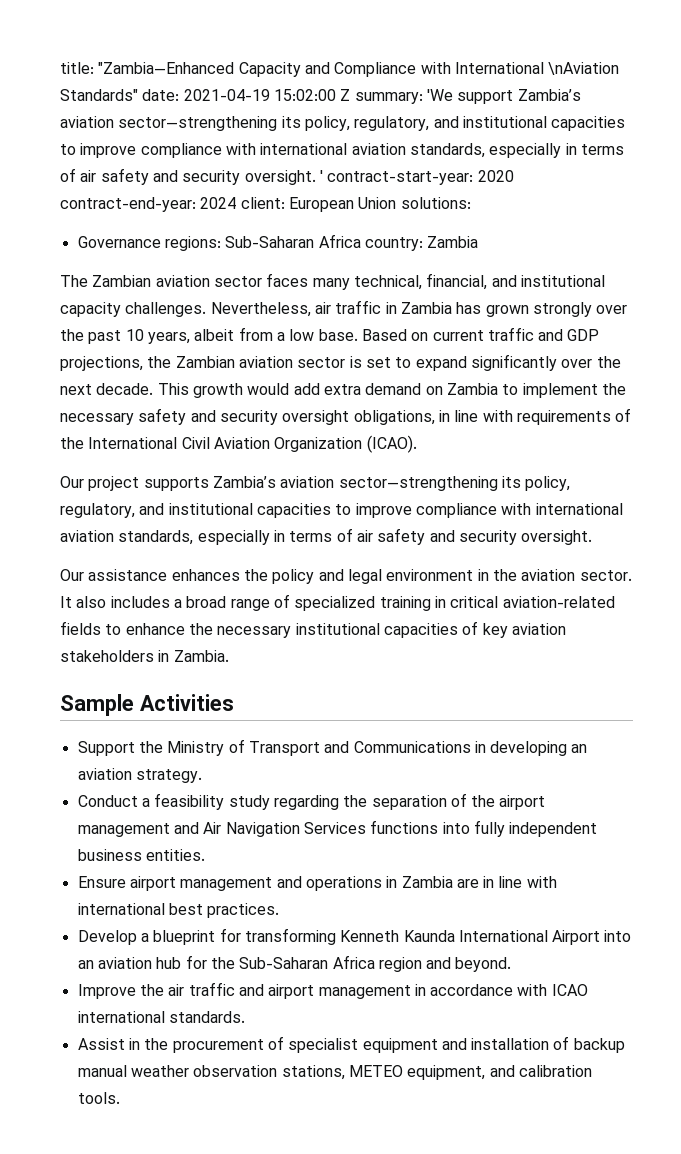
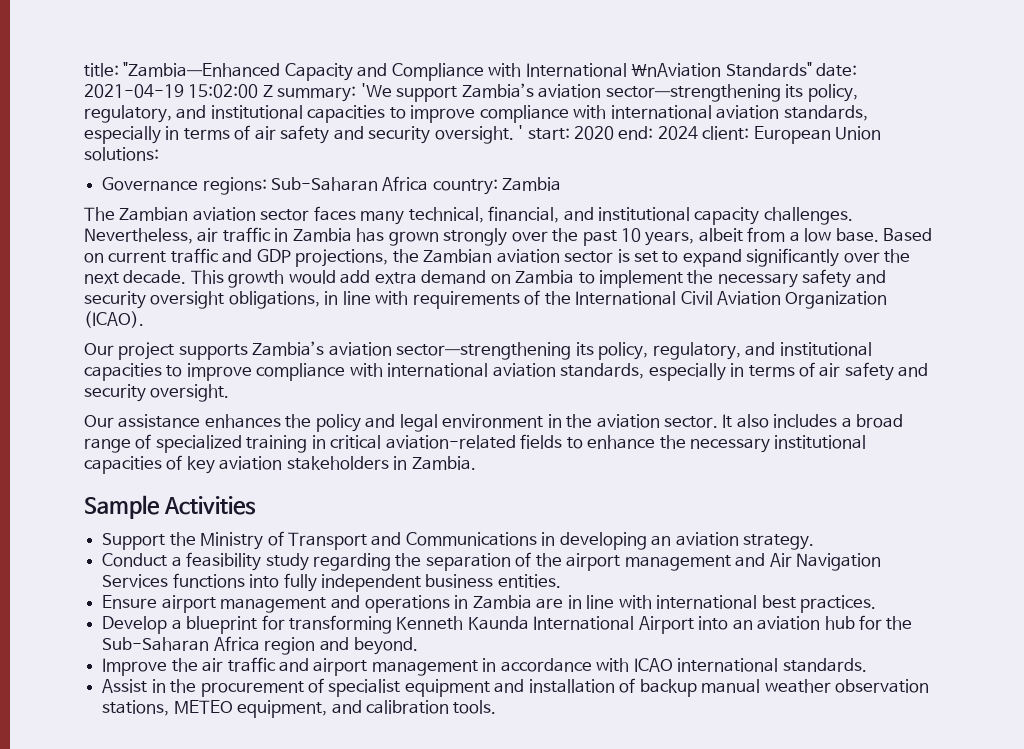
- ' contract-start-year: 2020 contract-end-year: 2024 client: European Union solutions:
+ ' start: 2020 end: 2024 client: European Union solutions:

